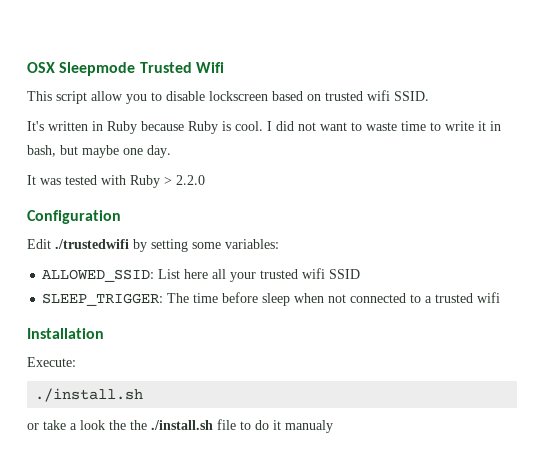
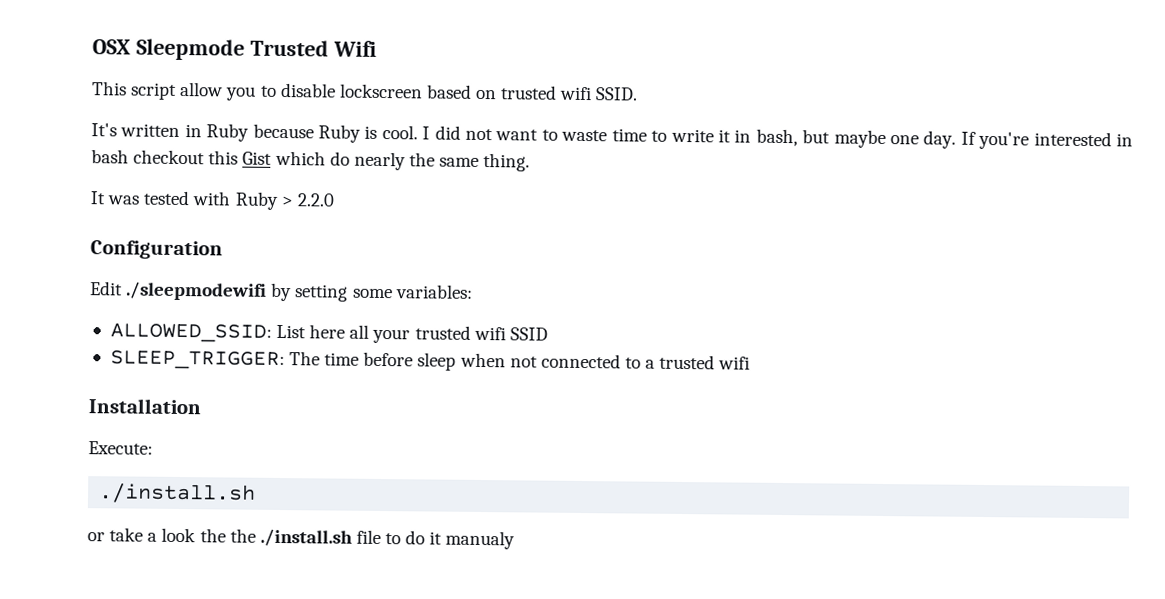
+ If you're interested in bash checkout this Gist which do nearly the same thing.
- Edit ./trustedwifi by setting some variables:
+ Edit ./sleepmodewifi by setting some variables:

